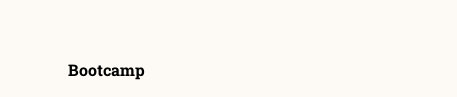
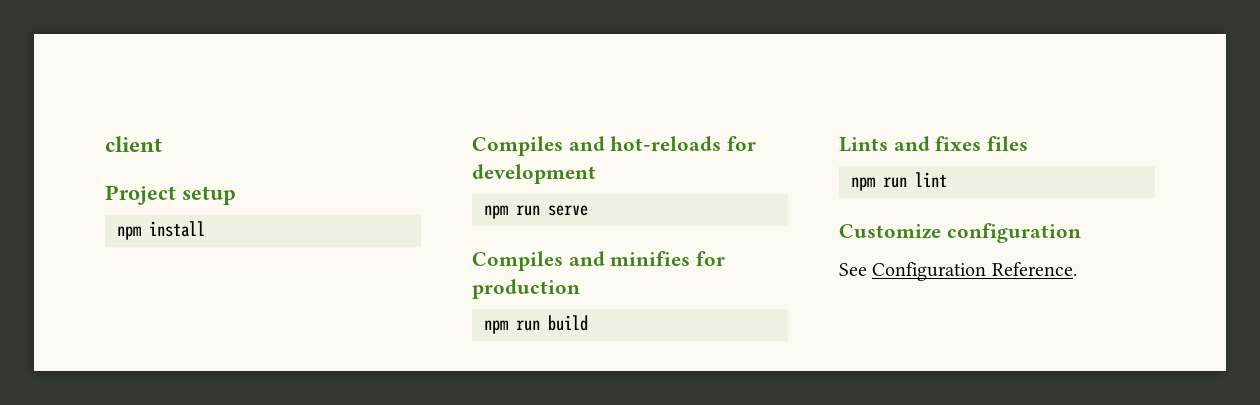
- Bootcamp
+ client
+ Project setup
+ npm install
+ Compiles and hot-reloads for development
+ npm run serve
+ Compiles and minifies for production
+ npm run build
+ Lints and fixes files
+ npm run lint
+ Customize configuration
+ See Configuration Reference.

